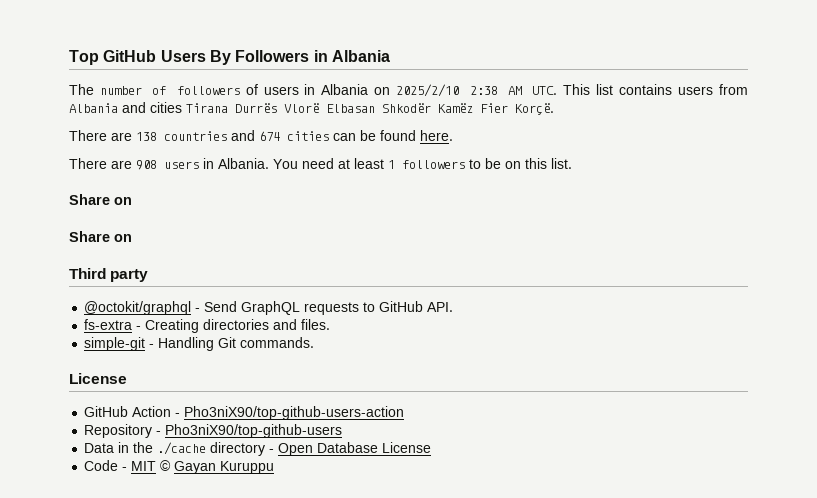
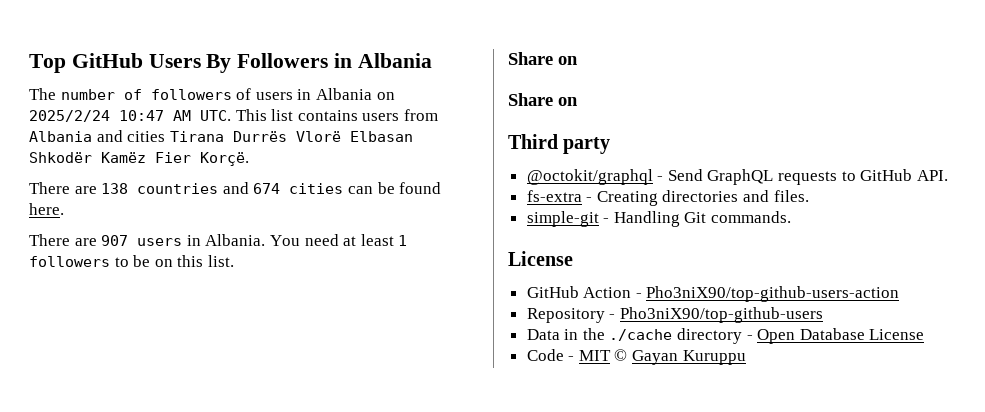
- The number of followers of users in Albania on 2025/2/10 2:38 AM UTC. This list contains users from Albania and cities Tirana Durrës Vlorë Elbasan Shkodër Kamëz Fier Korçë.
+ The number of followers of users in Albania on 2025/2/24 10:47 AM UTC. This list contains users from Albania and cities Tirana Durrës Vlorë Elbasan Shkodër Kamëz Fier Korçë.
- There are 908 users in Albania.
+ There are 907 users in Albania.

